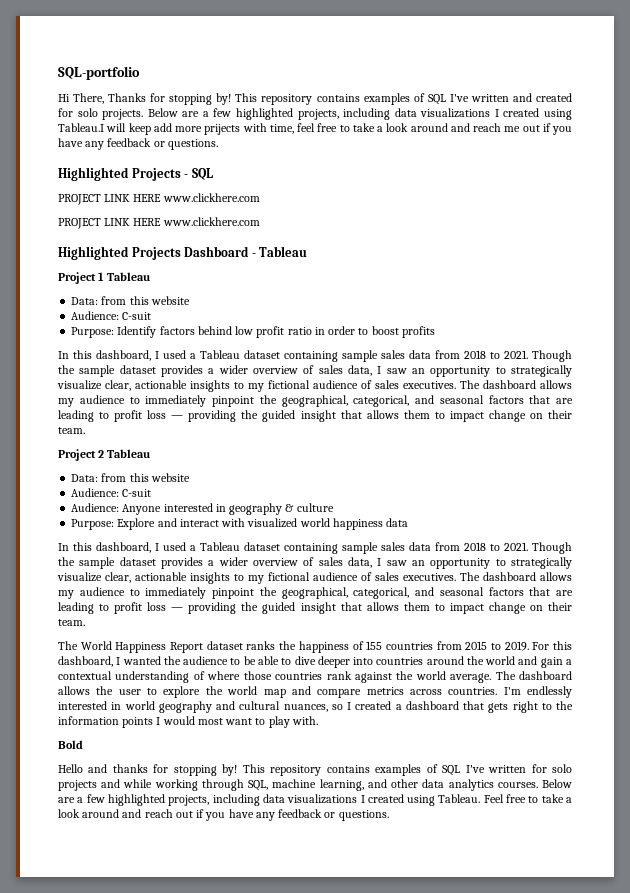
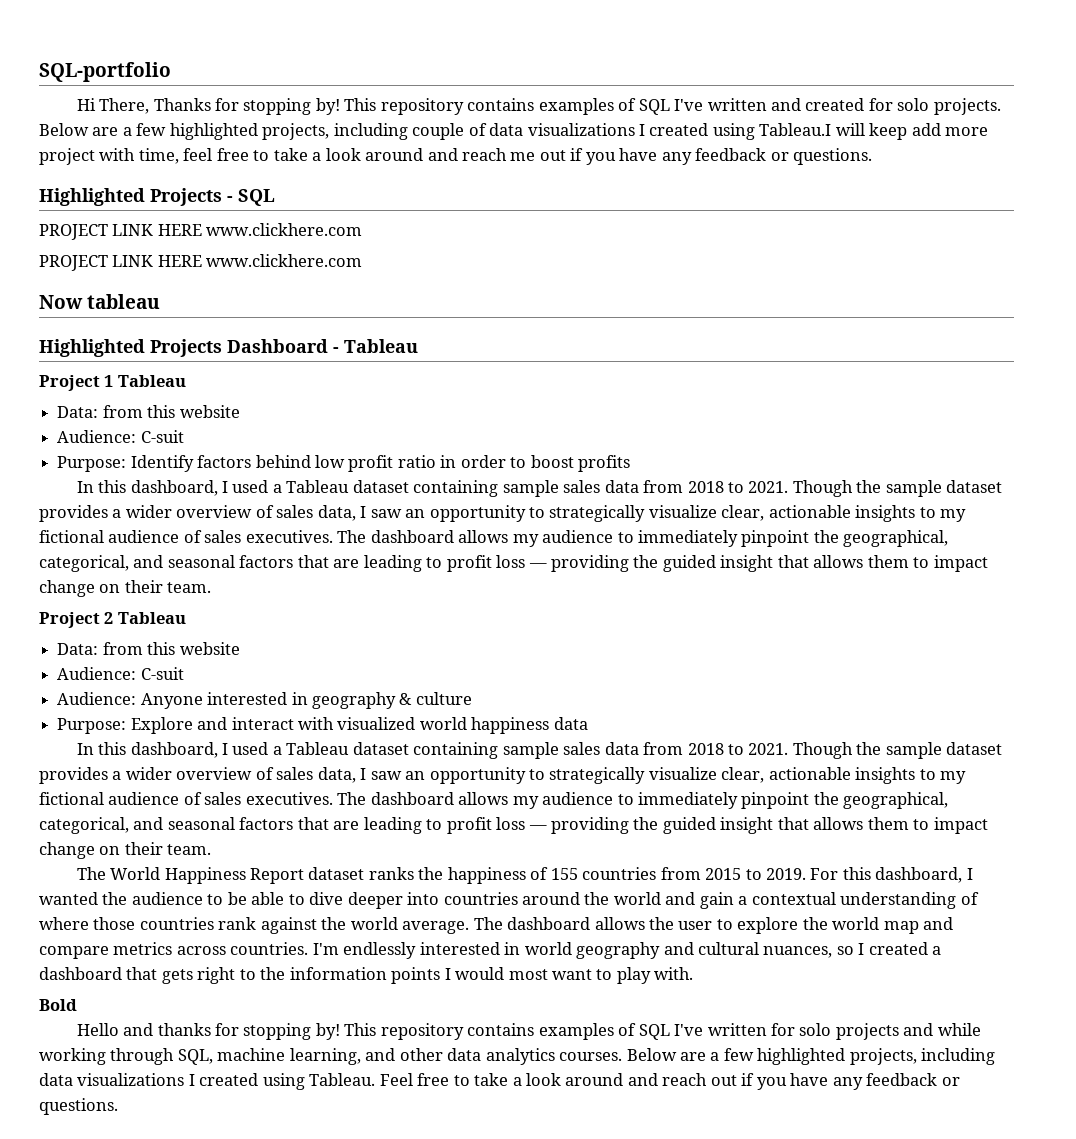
- Below are a few highlighted projects, including data visualizations I created using Tableau.I will keep add more prijects with time, feel free to take a look around and reach me out if you have any feedback or questions.
+ Below are a few highlighted projects, including couple of data visualizations I created using Tableau.I will keep add more project with time, feel free to take a look around and reach me out if you have any feedback or questions.
+ Now tableau

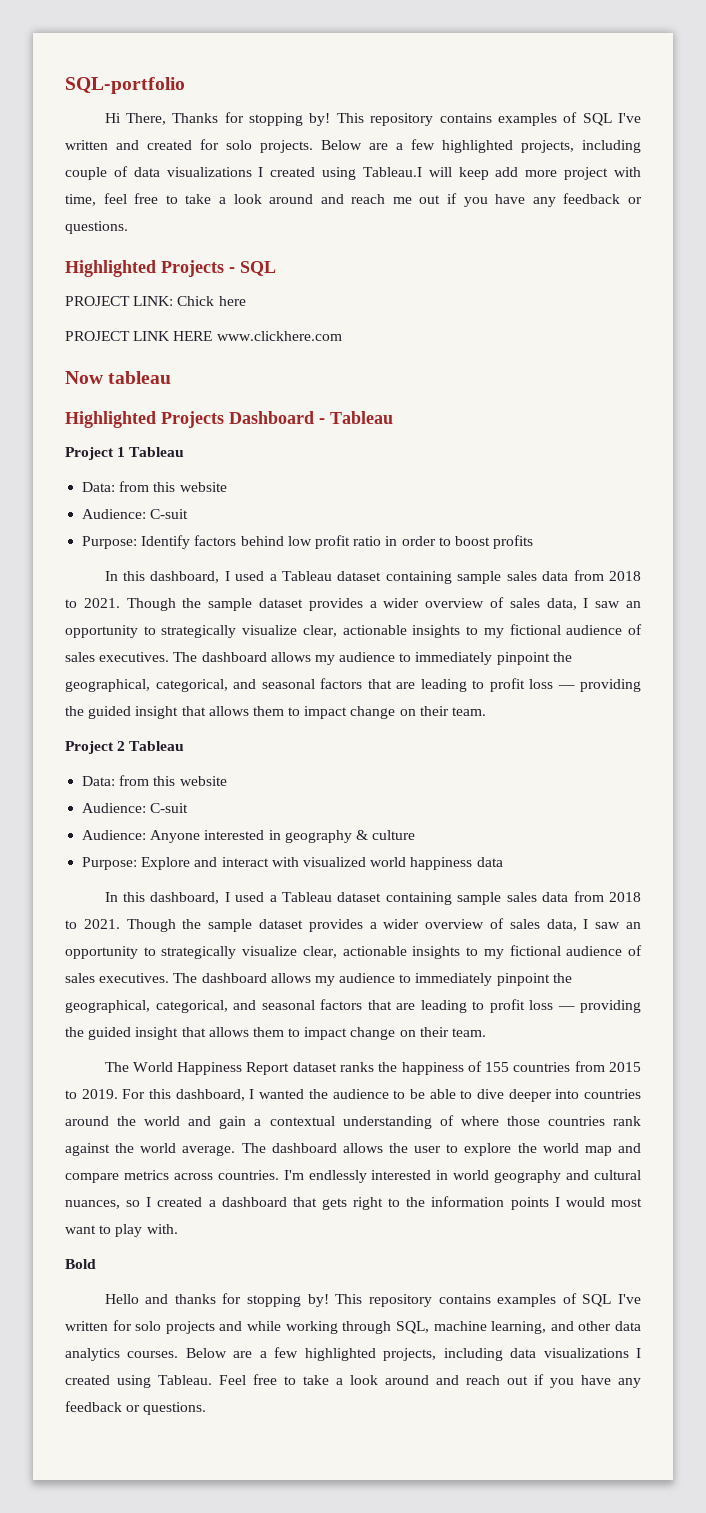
  Highlighted Projects - SQL
- PROJECT LINK HERE www.clickhere.com
+ PROJECT LINK: Chick here

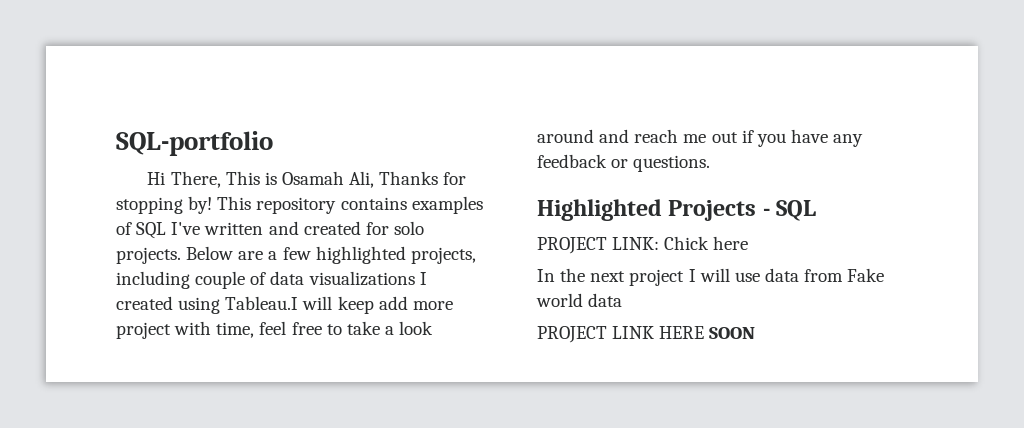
- Hi There, Thanks for stopping by!
+ Hi There, This is Osamah Ali, Thanks for stopping by!
- PROJECT LINK HERE www.clickhere.com
- Now tableau
- Highlighted Projects Dashboard - Tableau
- Project 1 Tableau
- Data: from this website
- Audience: C-suit
- Purpose: Identify factors behind low profit ratio in order to boost profits
- In this dashboard, I used a Tableau dataset containing sample sales data from 2018 to 2021. Though the sample dataset provides a wider overview of sales data, I saw an opportunity to strategically visualize clear, actionable insights to my fictional audience of sales executives. The dashboard allows my audience to immediately pinpoint the geographical, categorical, and seasonal factors that are leading to profit loss — providing the guided insight that allows them to impact change on their team.
- Project 2 Tableau
- Data: from this website
- Audience: C-suit
- Audience: Anyone interested in geography & culture
- Purpose: Explore and interact with visualized world happiness data
- In this dashboard, I used a Tableau dataset containing sample sales data from 2018 to 2021. Though the sample dataset provides a wider overview of sales data, I saw an opportunity to strategically visualize clear, actionable insights to my fictional audience of sales executives. The dashboard allows my audience to immediately pinpoint the geographical, categorical, and seasonal factors that are leading to profit loss — providing the guided insight that allows them to impact change on their team.
- The World Happiness Report dataset ranks the happiness of 155 countries from 2015 to 2019. For this dashboard, I wanted the audience to be able to dive deeper into countries around the world and gain a contextual understanding of where those countries rank against the world average. The dashboard allows the user to explore the world map and compare metrics across countries. I'm endlessly interested in world geography and cultural nuances, so I created a dashboard that gets right to the information points I would most want to play with.
- Bold
- Hello and thanks for stopping by! This repository contains examples of SQL I've written for solo projects and while working through SQL, machine learning, and other data analytics courses. Below are a few highlighted projects, including data visualizations I created using Tableau. Feel free to take a look around and reach out if you have any feedback or questions.
+ In the next project I will use data from Fake world data
+ PROJECT LINK HERE SOON

